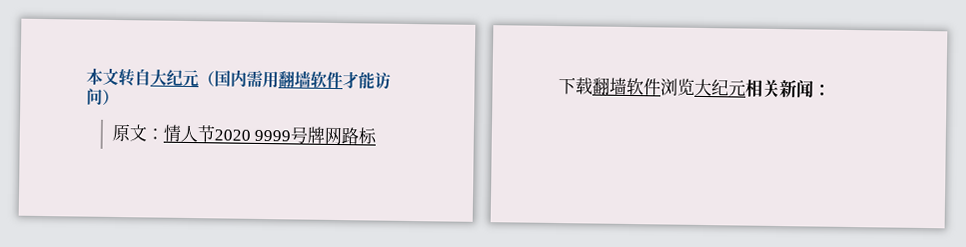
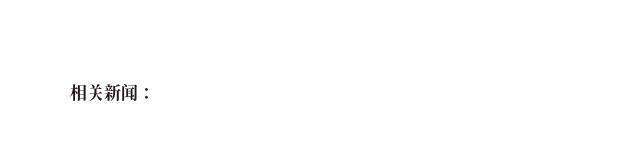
- 本文转自大纪元（国内需用翻墙软件才能访问）
- 原文：情人节2020 9999号牌网路标
- 下载翻墙软件浏览大纪元相关新闻：
+ 相关新闻：

